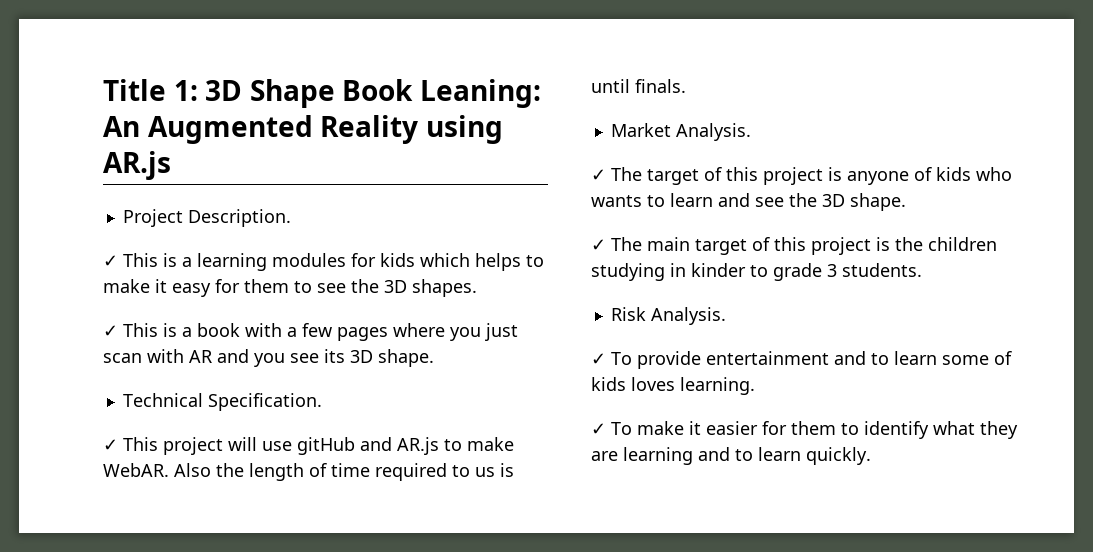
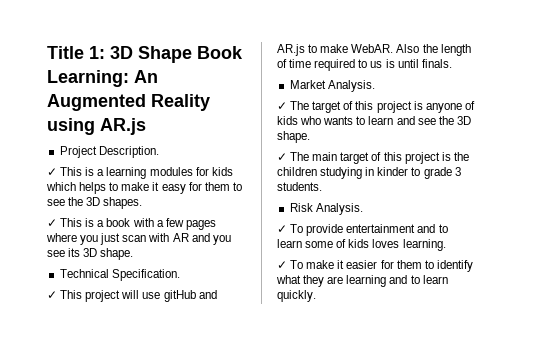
- Title 1: 3D Shape Book Leaning: An Augmented Reality using AR.js
+ Title 1: 3D Shape Book Learning: An Augmented Reality using AR.js

